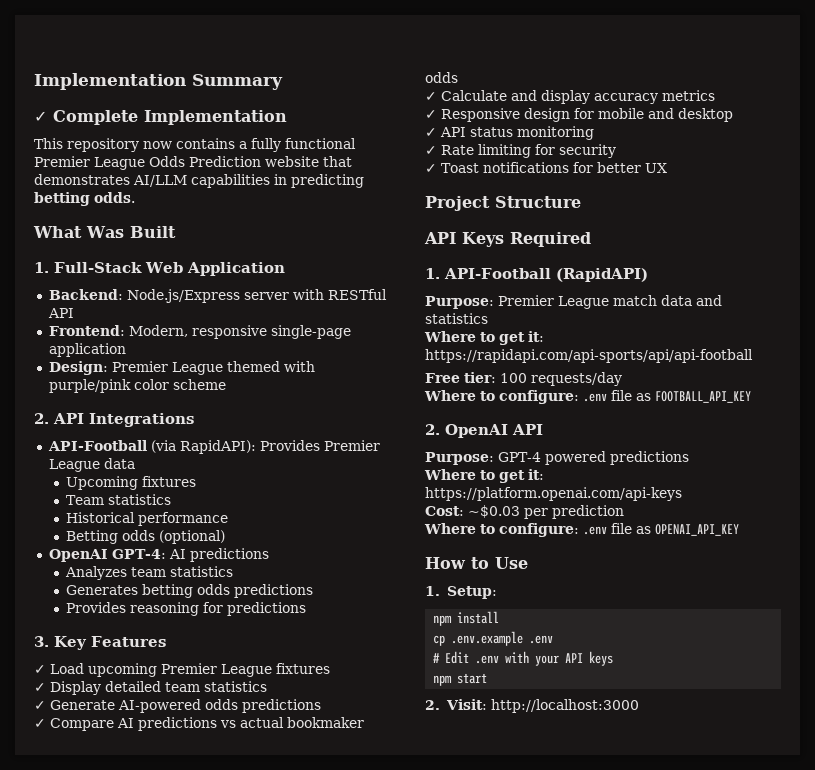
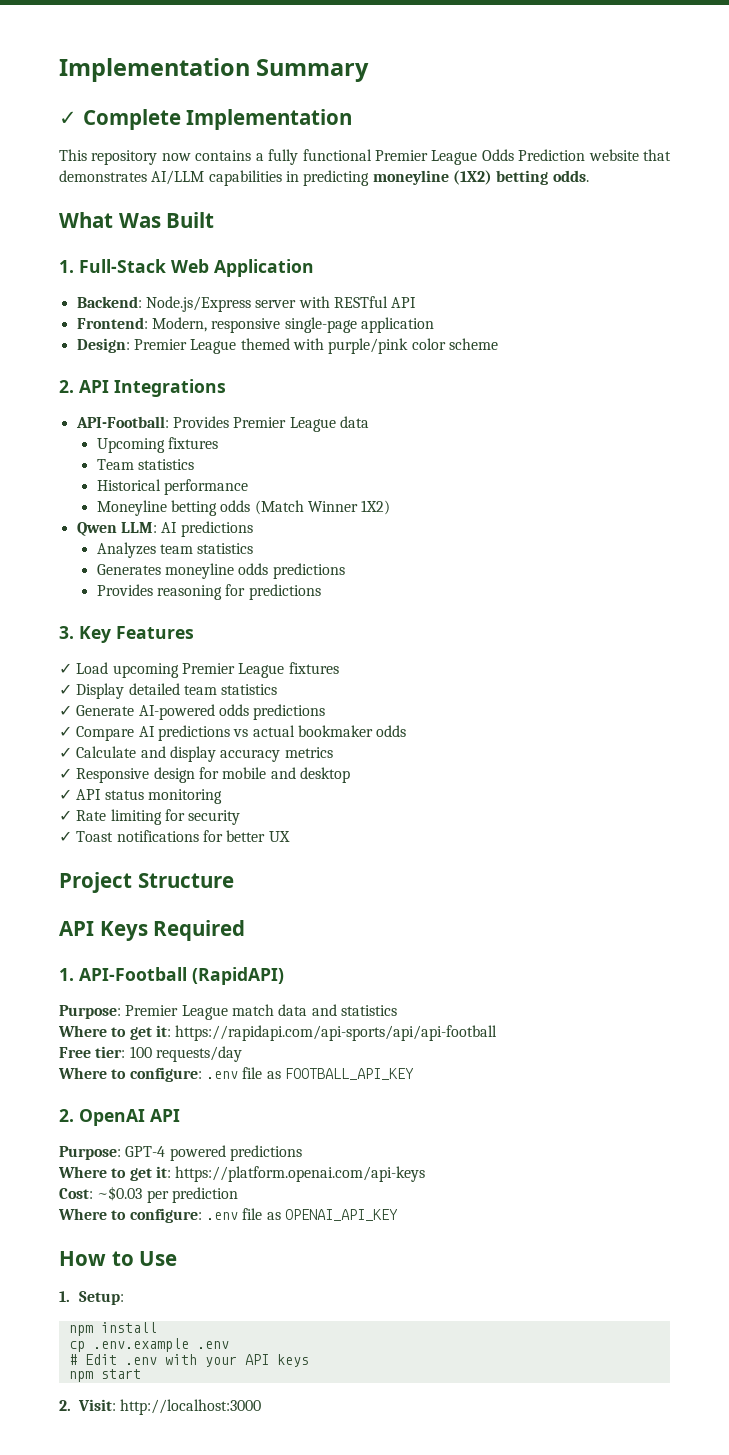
- This repository now contains a fully functional Premier League Odds Prediction website that demonstrates AI/LLM capabilities in predicting betting odds.
+ This repository now contains a fully functional Premier League Odds Prediction website that demonstrates AI/LLM capabilities in predicting moneyline (1X2) betting odds.
- API-Football (via RapidAPI): Provides Premier League data
+ API-Football: Provides Premier League data
- Betting odds (optional)
- OpenAI GPT-4: AI predictions
+ Moneyline betting odds (Match Winner 1X2)
+ Qwen LLM: AI predictions
- Generates betting odds predictions
+ Generates moneyline odds predictions

